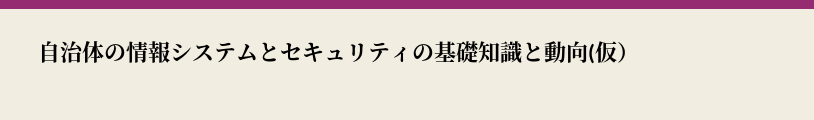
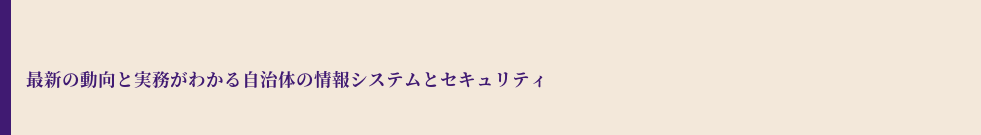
- 自治体の情報システムとセキュリティの基礎知識と動向(仮）
+ 最新の動向と実務がわかる自治体の情報システムとセキュリティ

